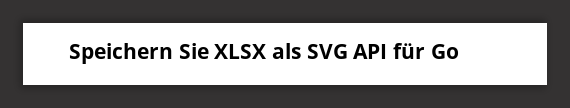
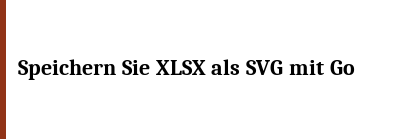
- Speichern Sie XLSX als SVG API für Go
+ Speichern Sie XLSX als SVG mit Go

